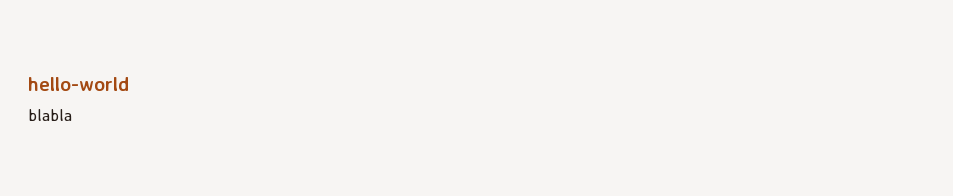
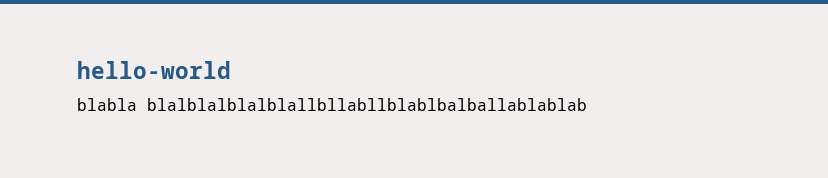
- blabla
+ blabla blalblalblalblallbllabllblablbalballablablab

